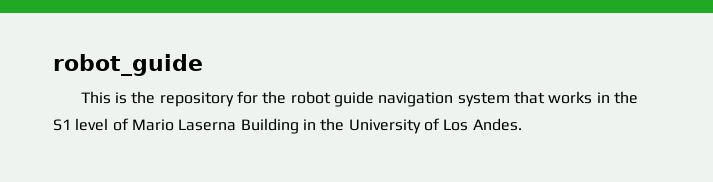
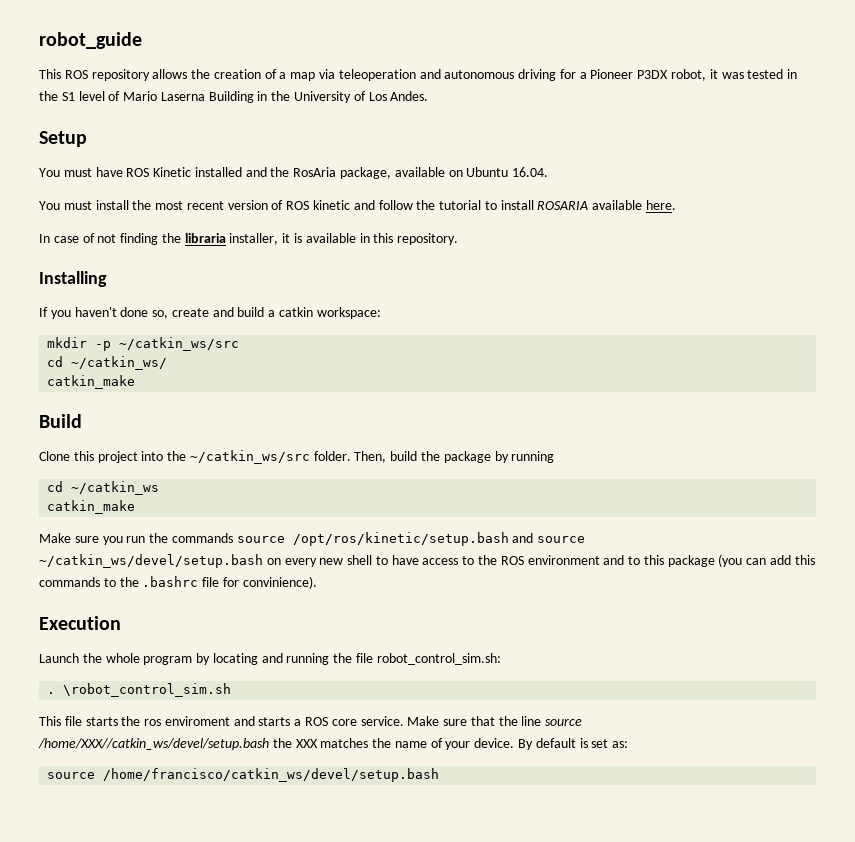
- This is the repository for the robot guide navigation system that works in the S1 level of Mario Laserna Building in the University of Los Andes.
+ This ROS repository allows the creation of a map via teleoperation and autonomous driving for a Pioneer P3DX robot, it was tested in the S1 level of Mario Laserna Building in the University of Los Andes.
+ Setup
+ You must have ROS Kinetic installed and the RosAria package, available on Ubuntu 16.04.
+ You must install the most recent version of ROS kinetic and follow the tutorial to install ROSARIA available here.
+ In case of not finding the libraria installer, it is available in this repository.
+ Installing
+ If you haven't done so, create and build a catkin workspace:
+ mkdir -p ~/catkin_ws/src
+ cd ~/catkin_ws/
+ catkin_make
+ Build
+ Clone this project into the ~/catkin_ws/src folder. Then, build the package by running
+ cd ~/catkin_ws
+ catkin_make
+ Make sure you run the commands source /opt/ros/kinetic/setup.bash and source ~/catkin_ws/devel/setup.bash on every new shell to have access to the ROS environment and to this package (you can add this commands to the .bashrc file for convinience).
+ Execution
+ Launch the whole program by locating and running the file robot_control_sim.sh:
+ . \robot_control_sim.sh
+ This file starts the ros enviroment and starts a ROS core service. Make sure that the line source /home/XXX//catkin_ws/devel/setup.bash the XXX matches the name of your device. By default is set as:
+ source /home/francisco/catkin_ws/devel/setup.bash

